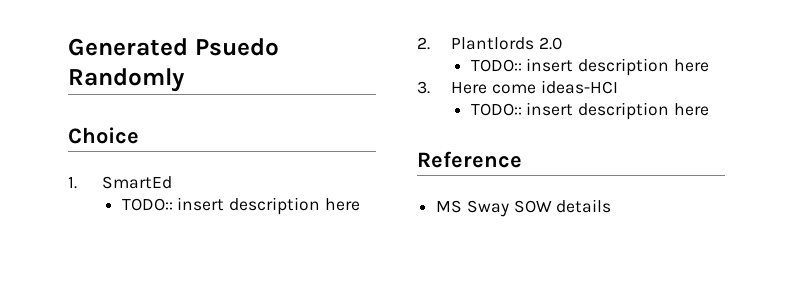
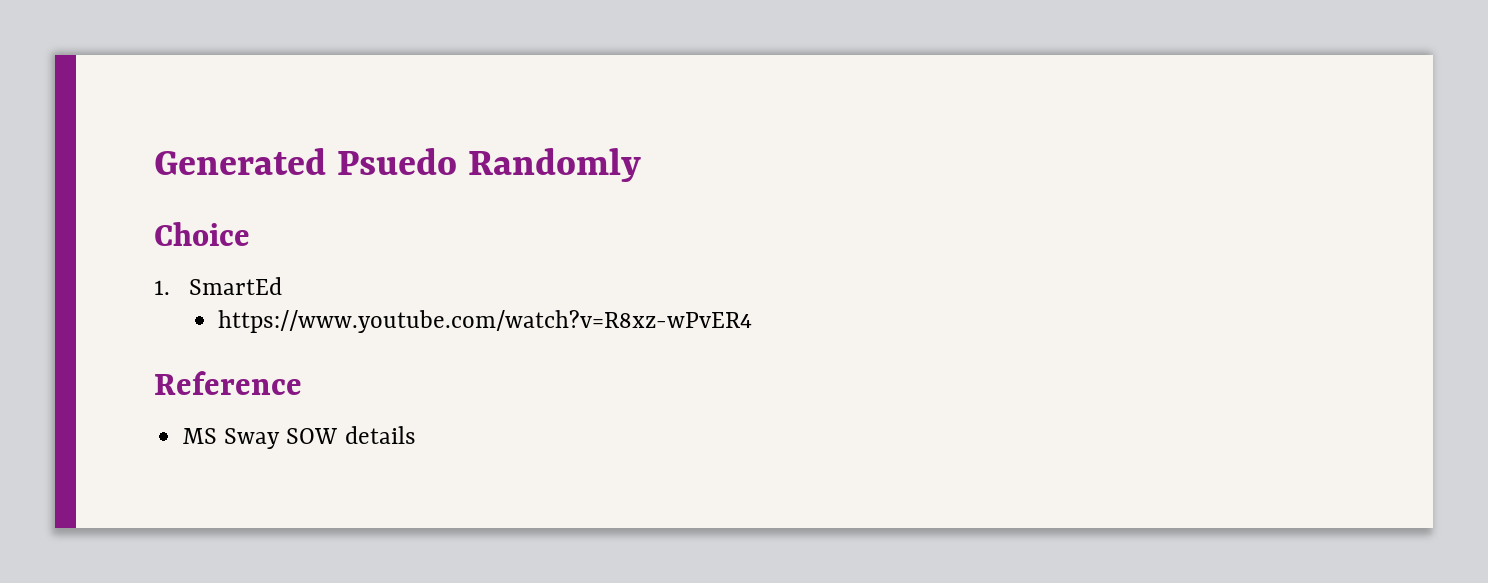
  1. SmartEd
- TODO:: insert description here
- 2. Plantlords 2.0
- TODO:: insert description here
- 3. Here come ideas-HCI
- TODO:: insert description here
+ https://www.youtube.com/watch?v=R8xz-wPvER4

